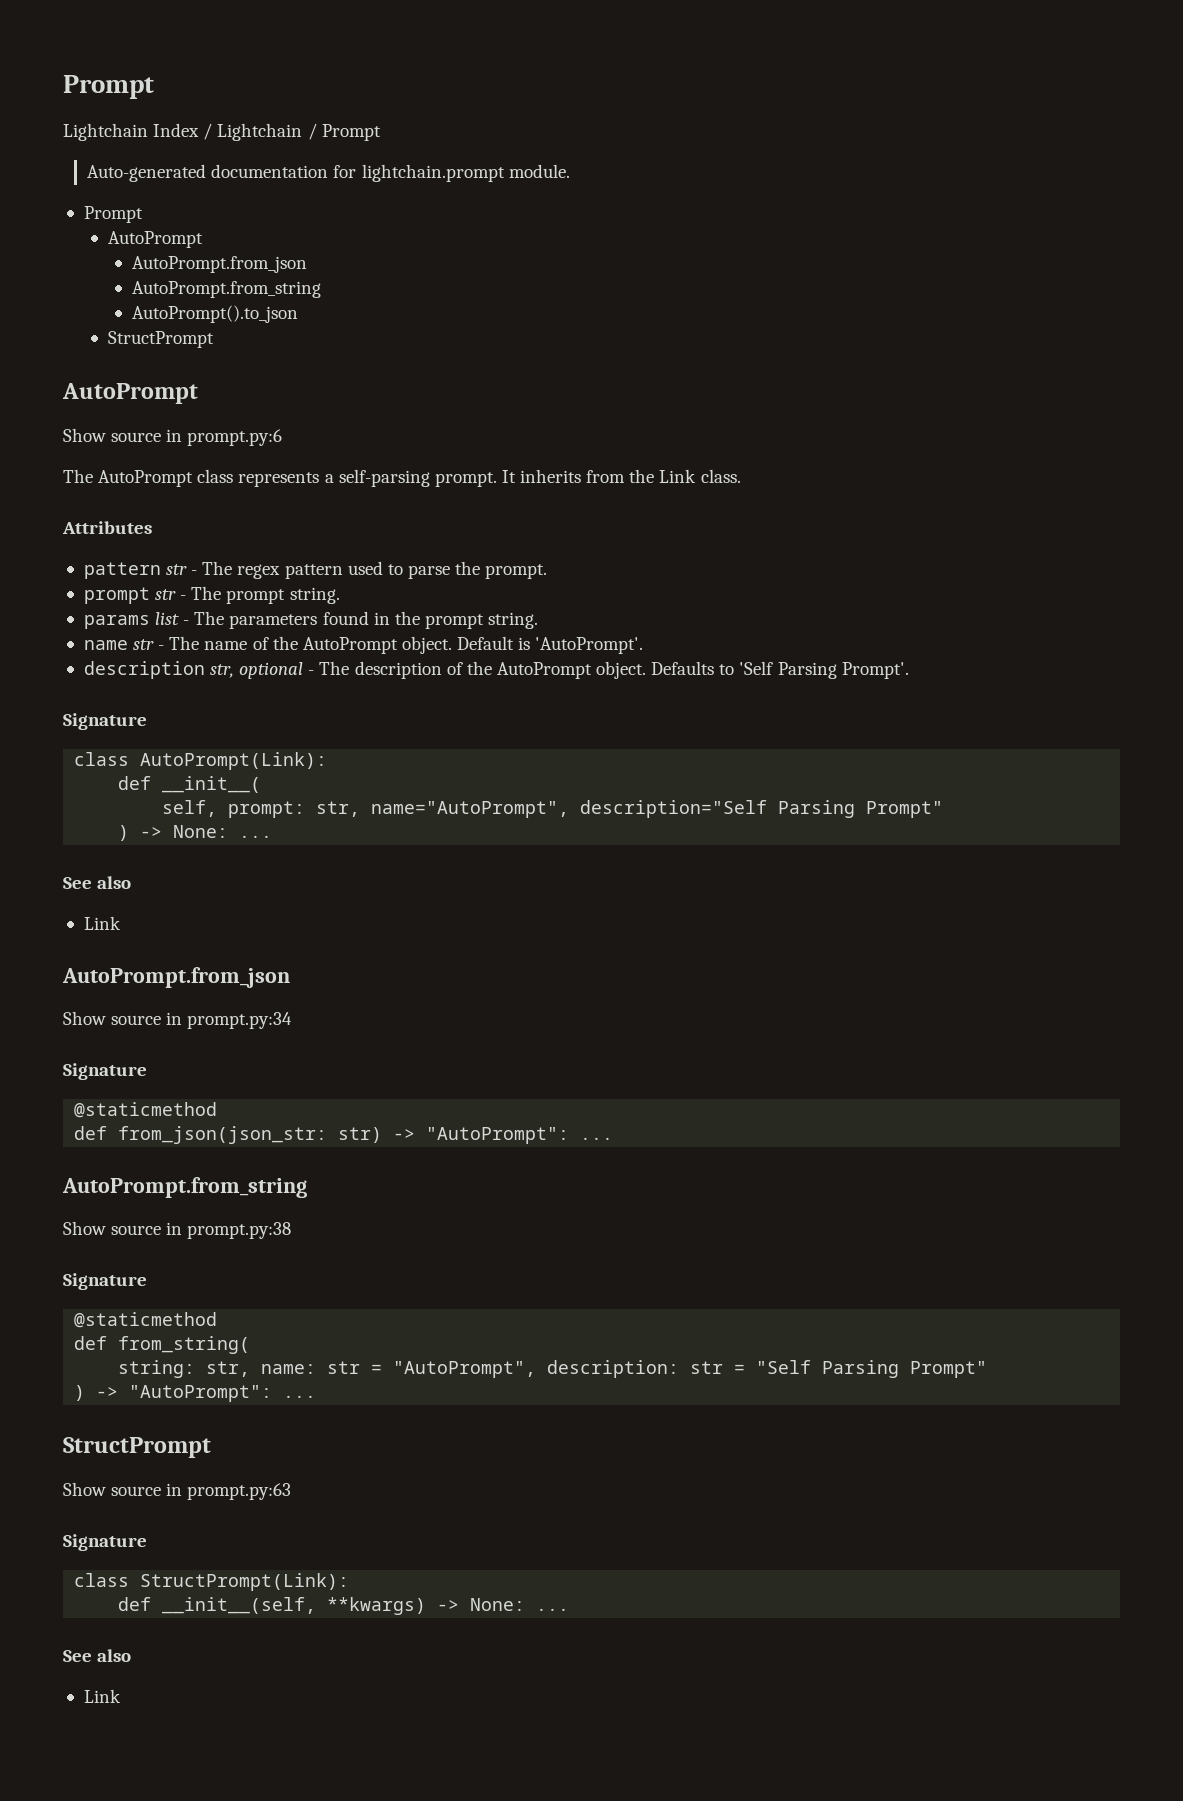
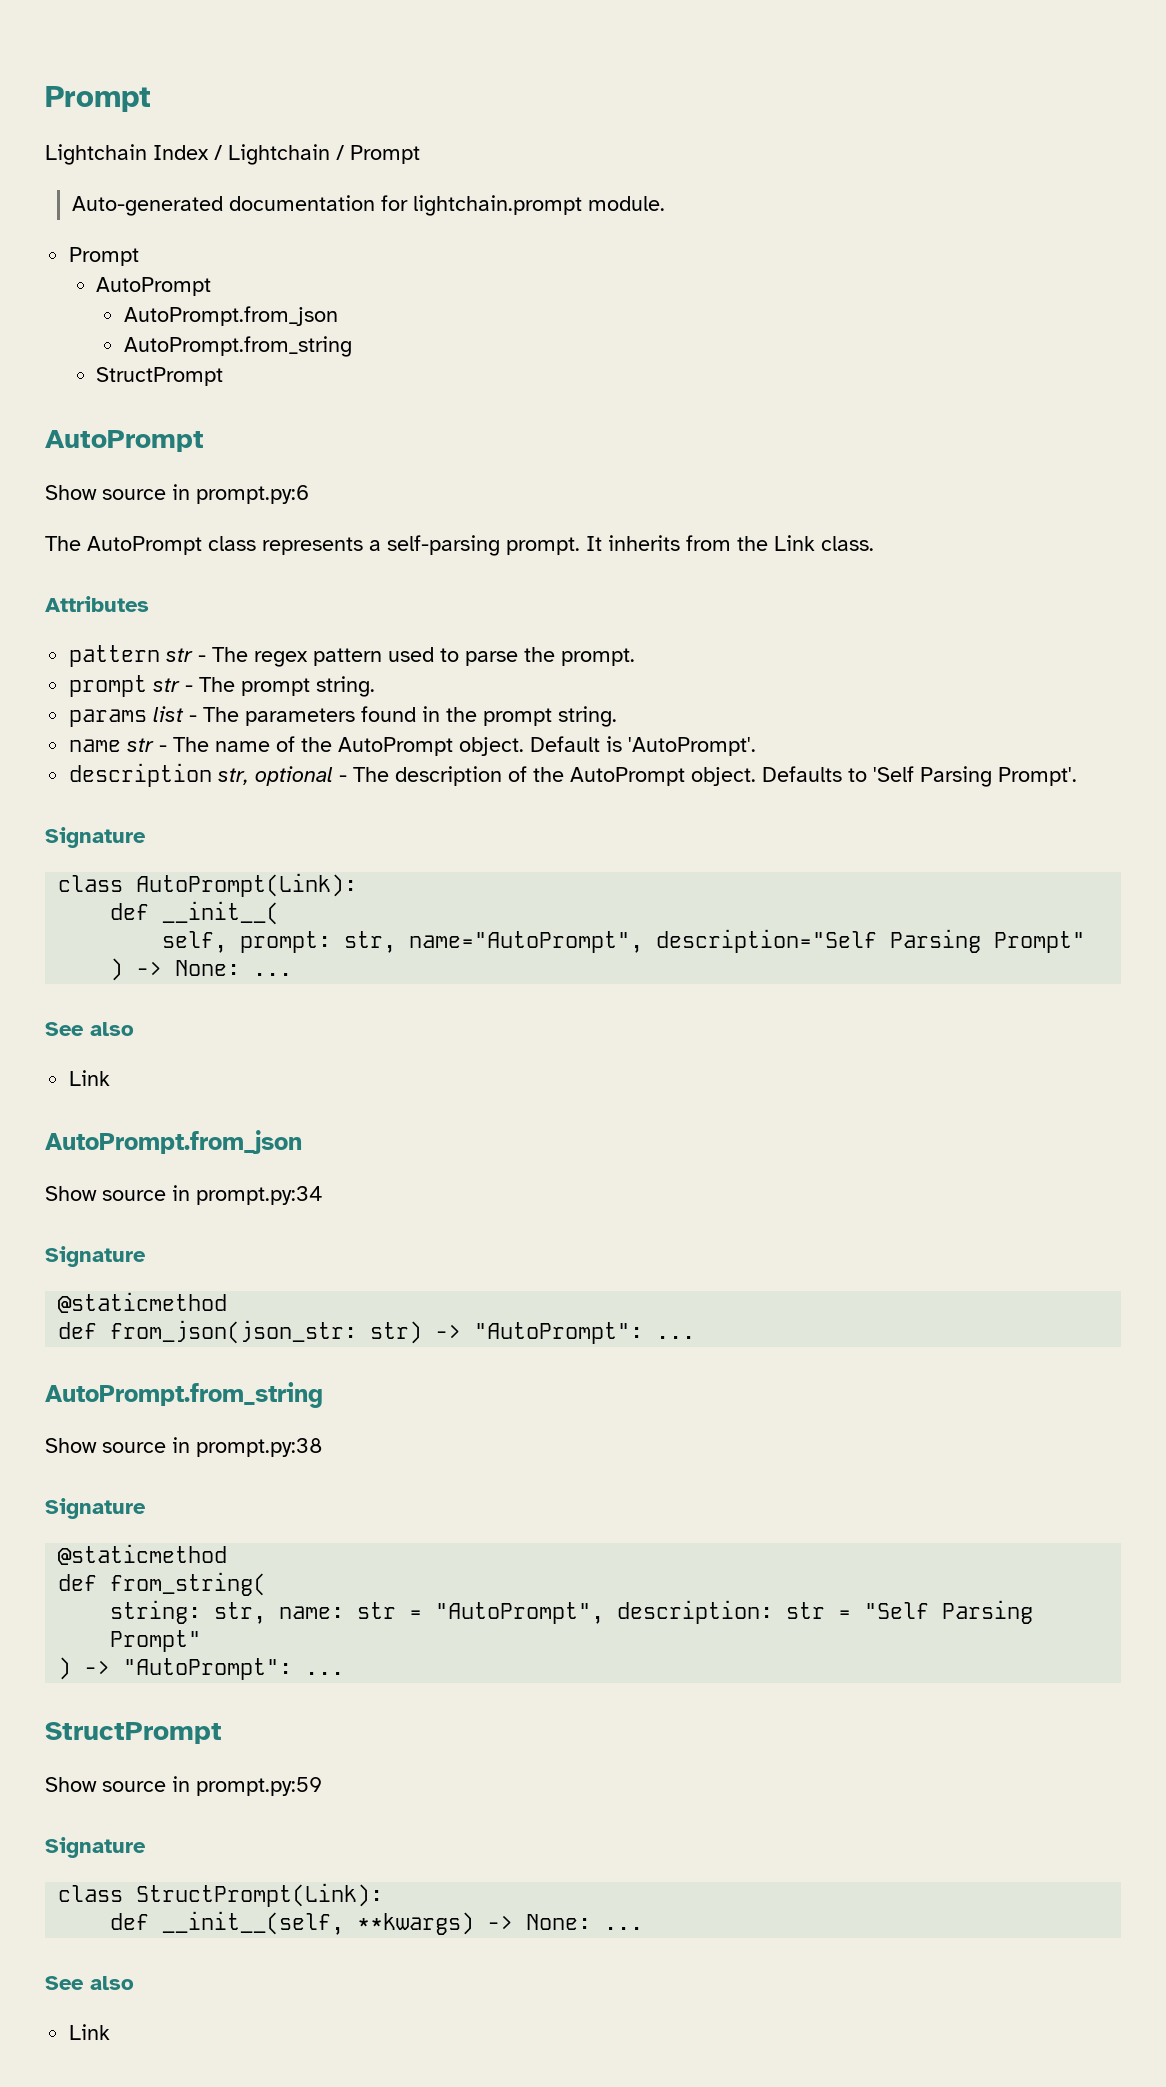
- AutoPrompt().to_json
- Show source in prompt.py:63
+ Show source in prompt.py:59

